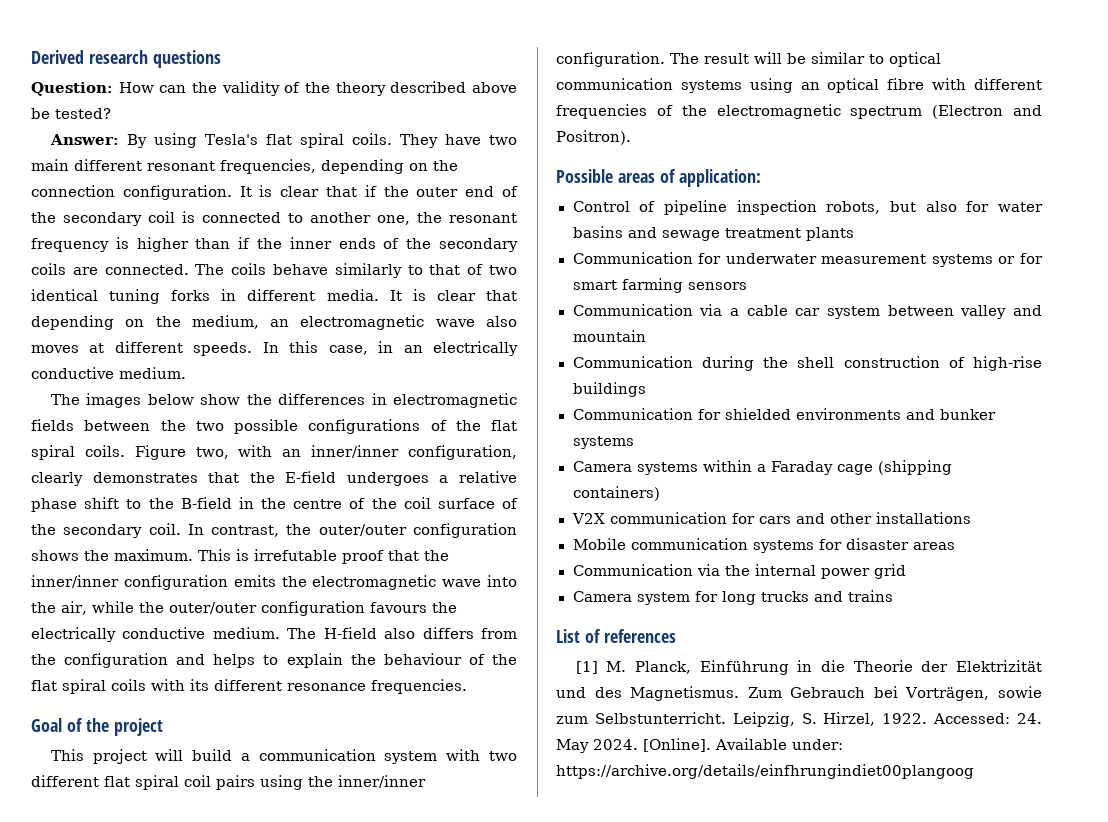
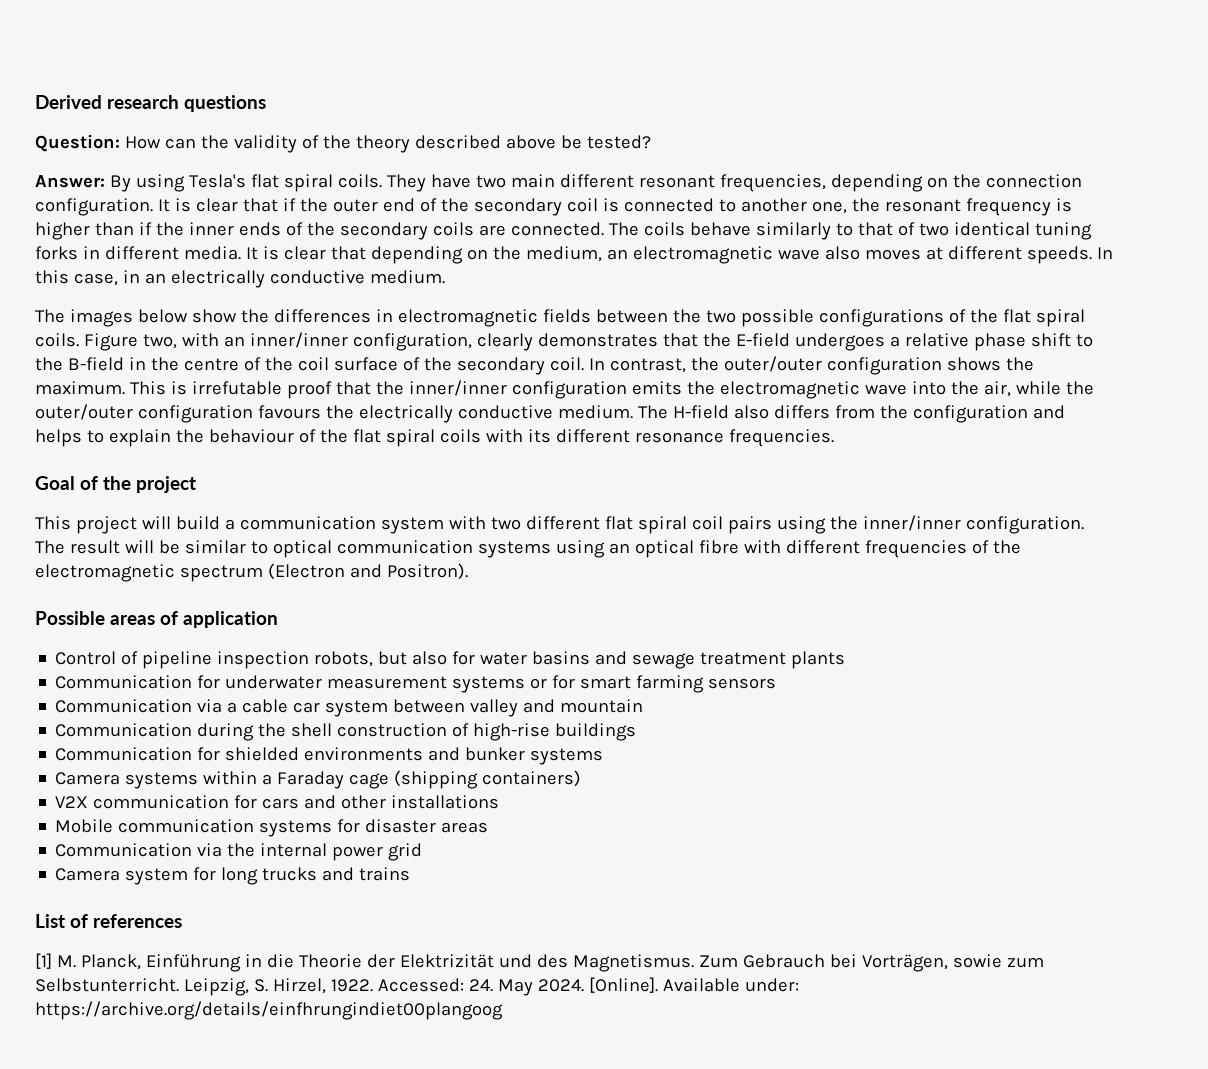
- Possible areas of application:
+ Possible areas of application

